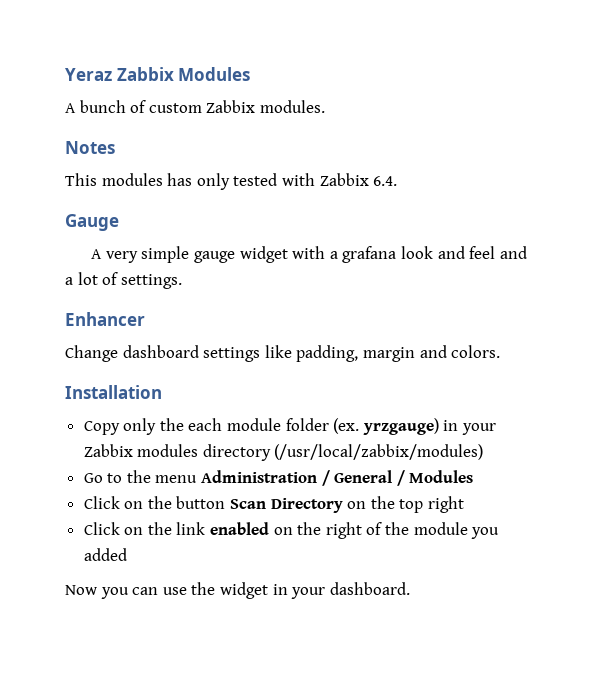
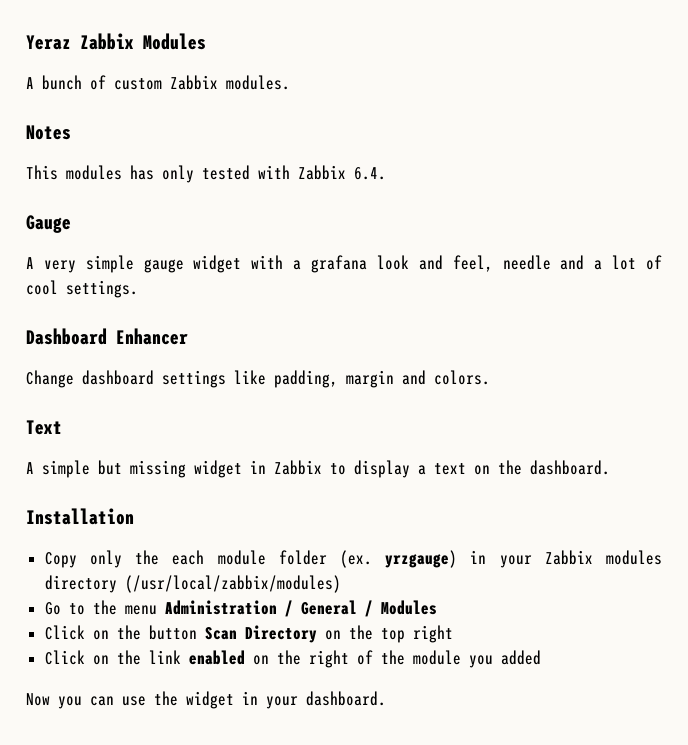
- A very simple gauge widget with a grafana look and feel and a lot of settings.
+ A very simple gauge widget with a grafana look and feel, needle and a lot of cool settings.
- Enhancer
+ Dashboard Enhancer
+ Text
+ A simple but missing widget in Zabbix to display a text on the dashboard.

